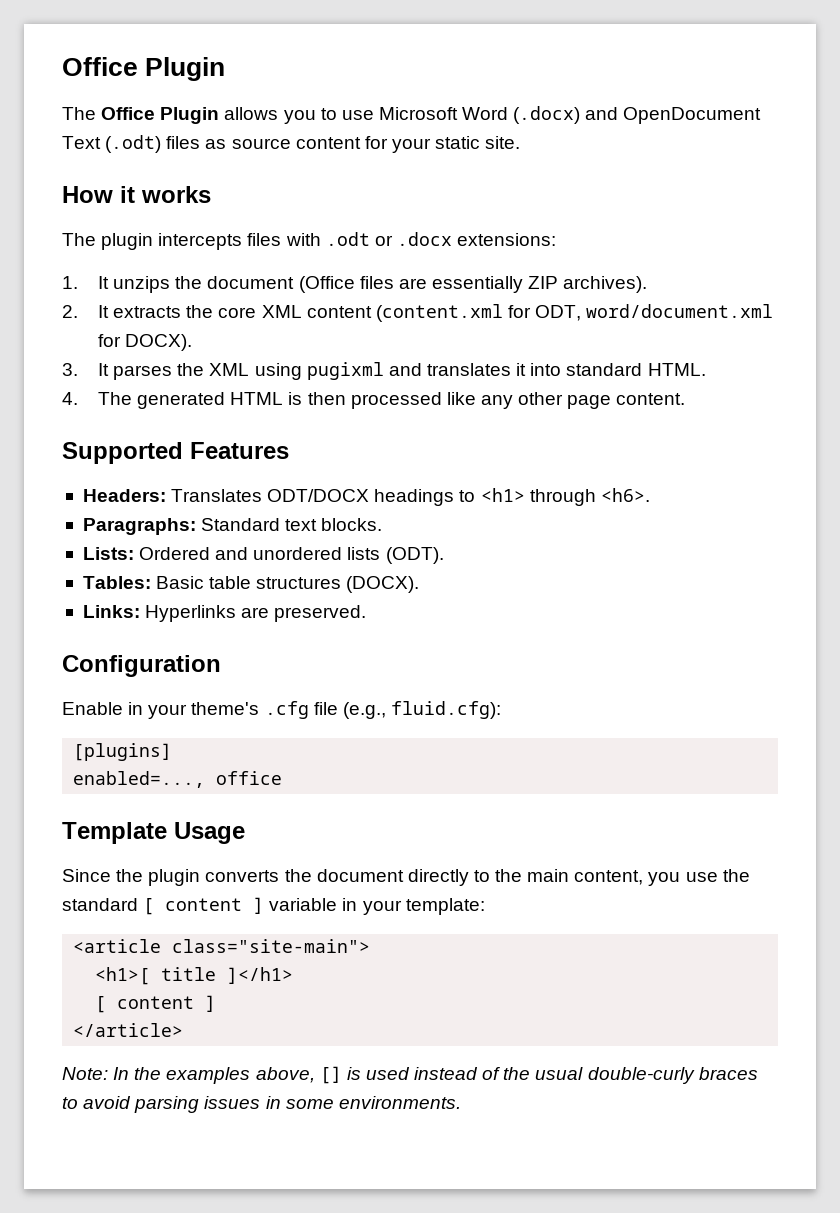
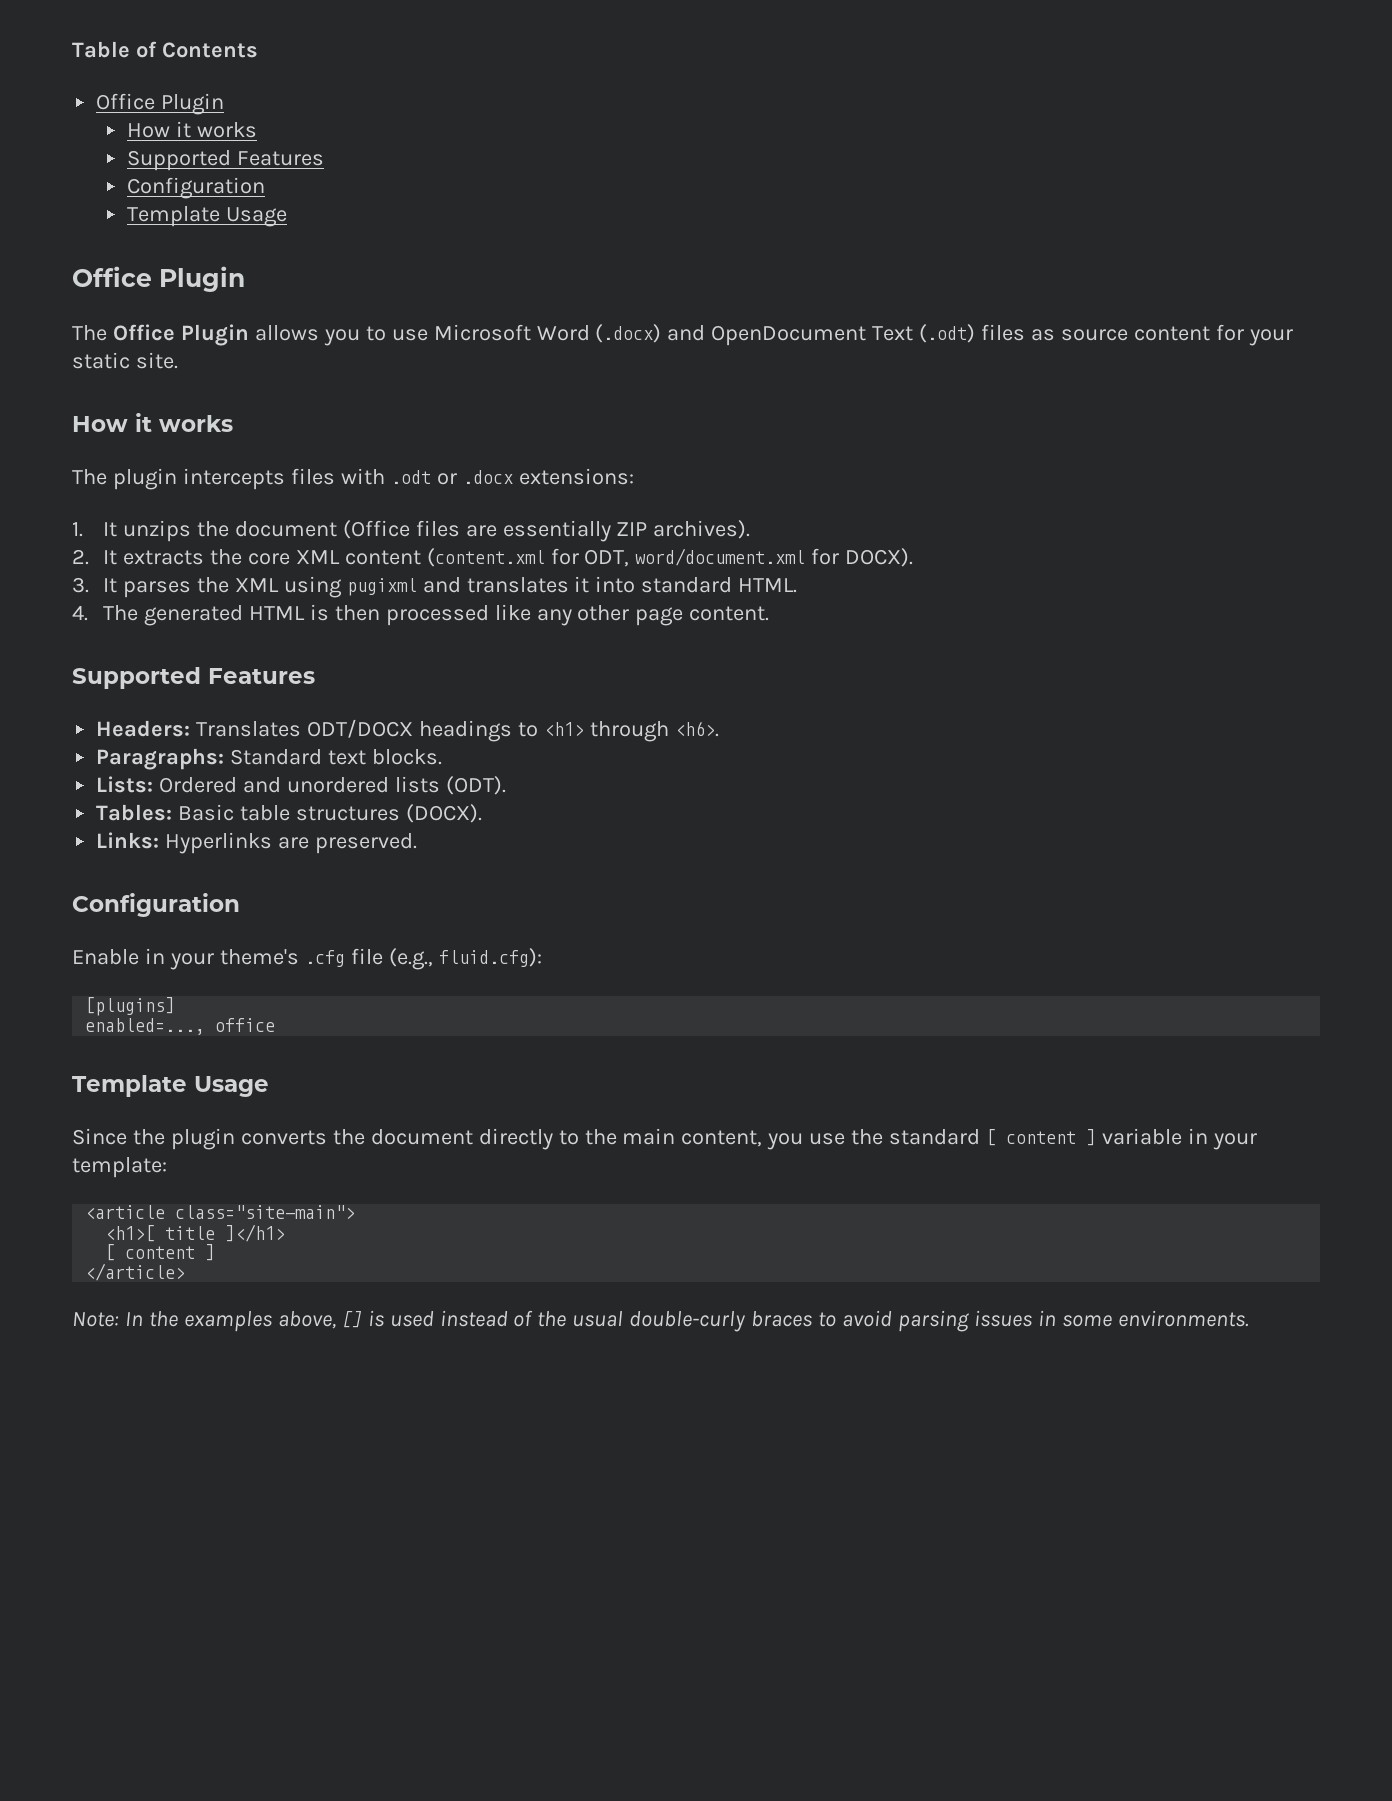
+ Table of Contents
+ Office Plugin
+ How it works
+ Supported Features
+ Configuration
+ Template Usage

